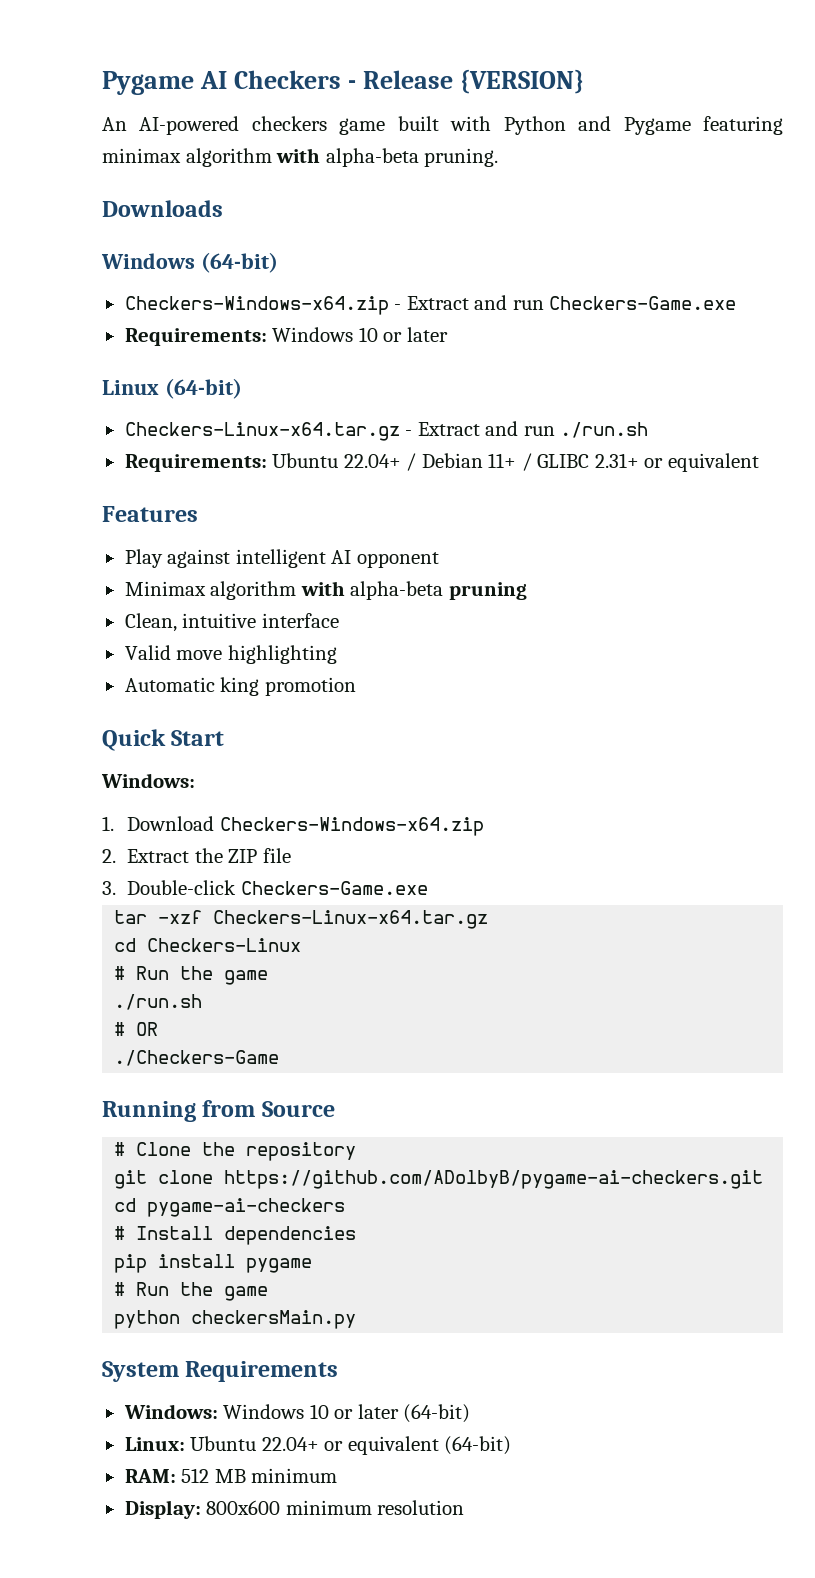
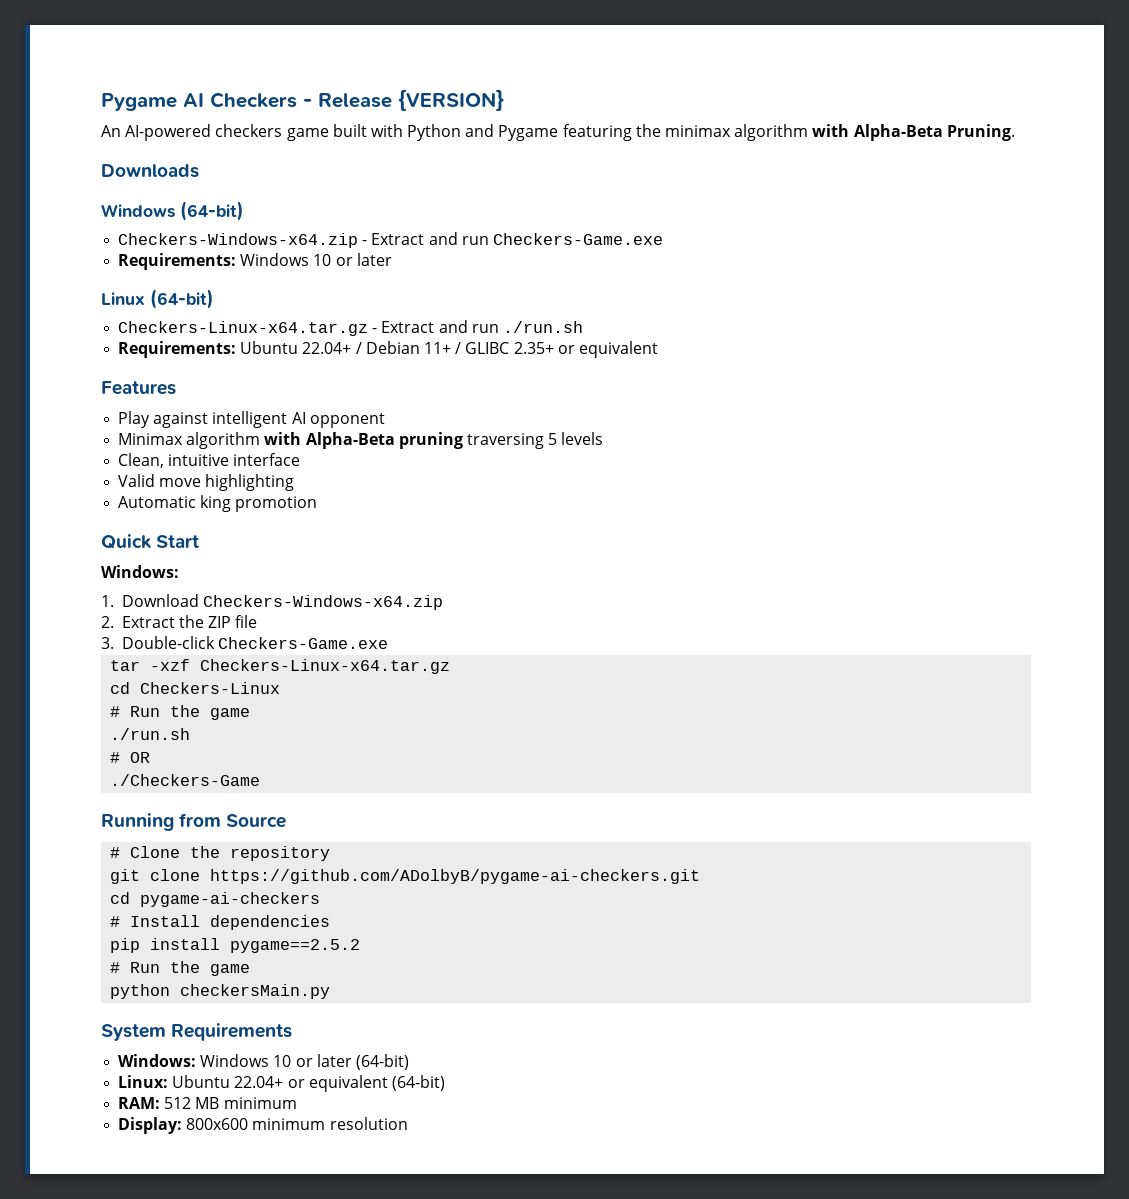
- An AI-powered checkers game built with Python and Pygame featuring minimax algorithm with alpha-beta pruning.
+ An AI-powered checkers game built with Python and Pygame featuring the minimax algorithm with Alpha-Beta Pruning.
- Requirements: Ubuntu 22.04+ / Debian 11+ / GLIBC 2.31+ or equivalent
+ Requirements: Ubuntu 22.04+ / Debian 11+ / GLIBC 2.35+ or equivalent
- Minimax algorithm with alpha-beta pruning
+ Minimax algorithm with Alpha-Beta pruning traversing 5 levels
- pip install pygame
+ pip install pygame==2.5.2

